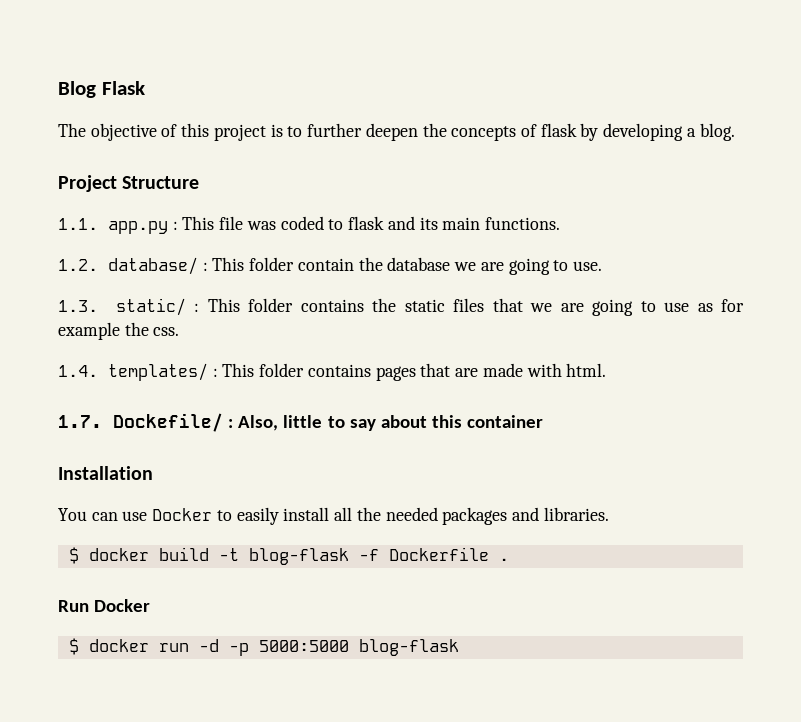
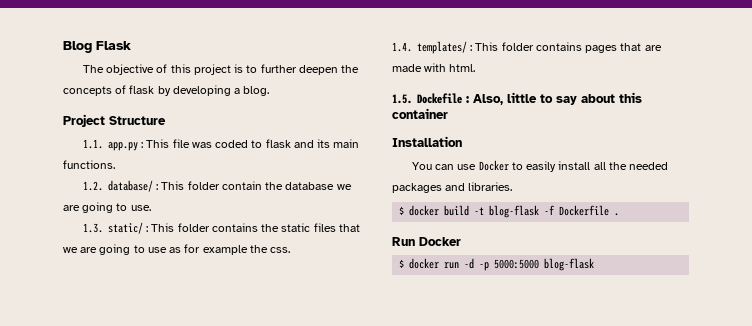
- 1.7. Dockefile/ : Also, little to say about this container
+ 1.5. Dockefile : Also, little to say about this container

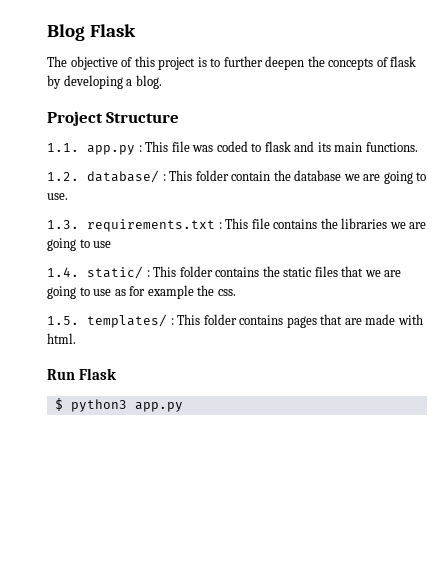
- 1.3. static/ : This folder contains the static files that we are going to use as for example the css.
+ 1.3. requirements.txt : This file contains the libraries we are going to use
+ 1.4. static/ : This folder contains the static files that we are going to use as for example the css.
- 1.4. templates/ : This folder contains pages that are made with html.
+ 1.5. templates/ : This folder contains pages that are made with html.
- 1.5. Dockefile : Also, little to say about this container
- Installation
- You can use Docker to easily install all the needed packages and libraries.
- $ docker build -t blog-flask -f Dockerfile .
- Run Docker
- $ docker run -d -p 5000:5000 blog-flask
+ Run Flask
+ $ python3 app.py

